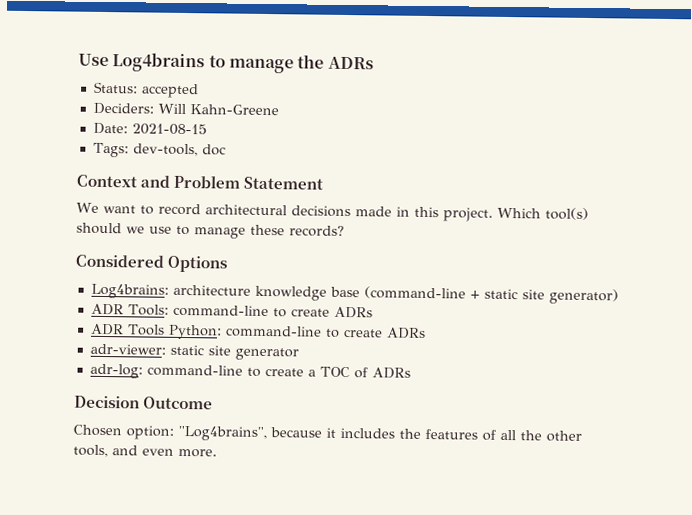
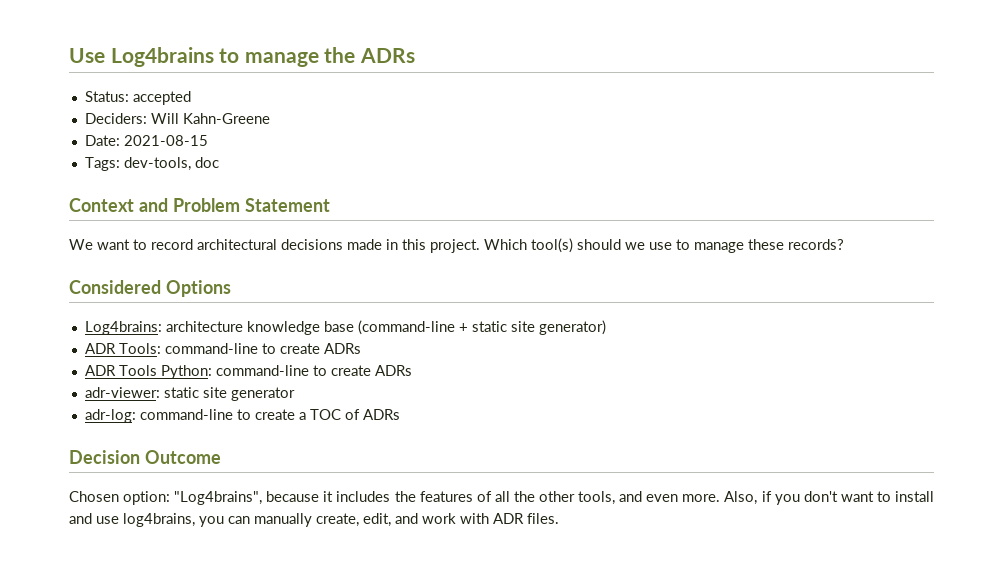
+ Also, if you don't want to install and use log4brains, you can manually create, edit, and work with ADR files.

